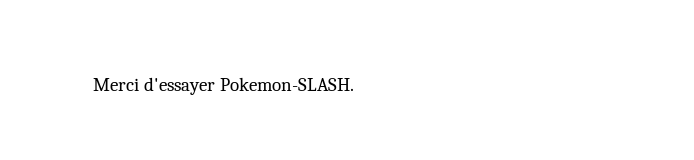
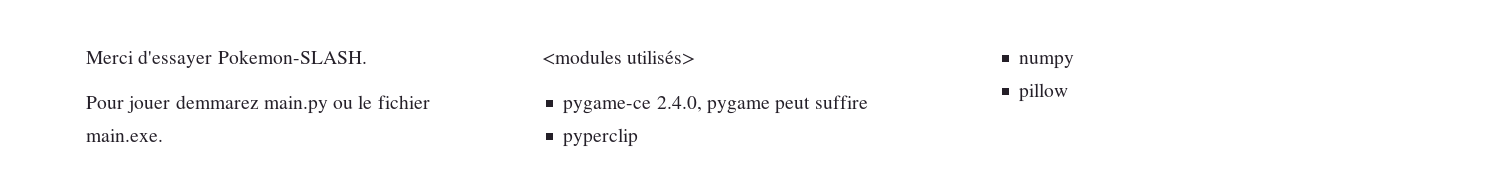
+ Pour jouer demmarez main.py ou le fichier main.exe.
+ <modules utilisés>
+ pygame-ce 2.4.0, pygame peut suffire
+ pyperclip
+ numpy
+ pillow

